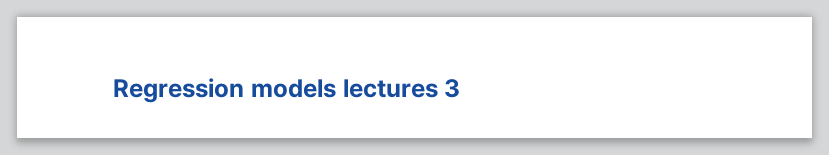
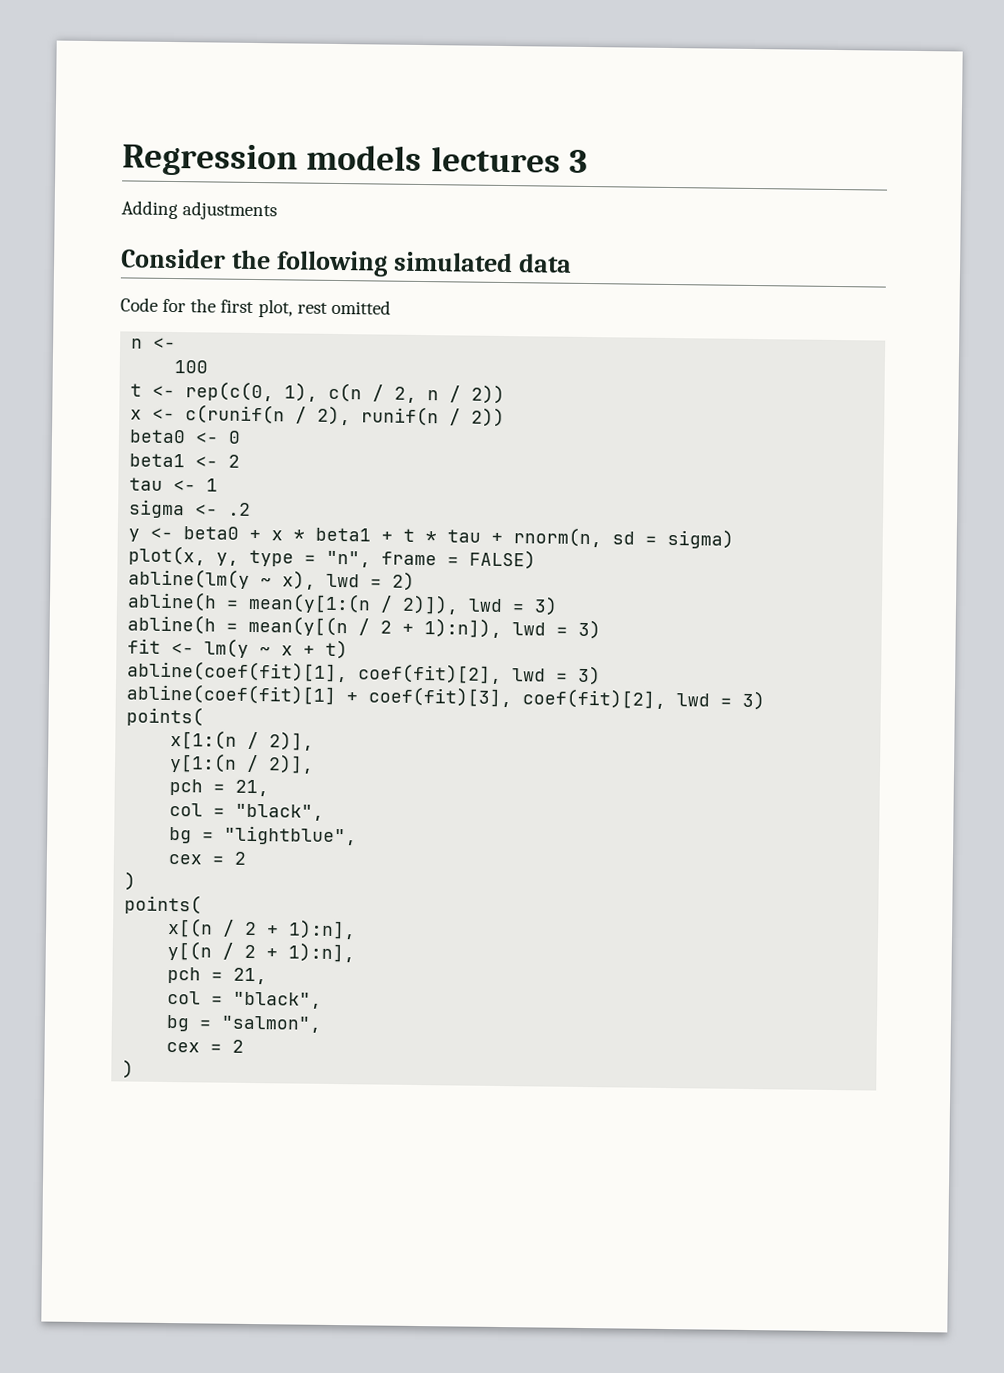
+ Adding adjustments
+ Consider the following simulated data
+ Code for the first plot, rest omitted
+ n <-
+ 100
+ t <- rep(c(0, 1), c(n / 2, n / 2))
+ x <- c(runif(n / 2), runif(n / 2))
+ beta0 <- 0
+ beta1 <- 2
+ tau <- 1
+ sigma <- .2
+ y <- beta0 + x * beta1 + t * tau + rnorm(n, sd = sigma)
+ plot(x, y, type = "n", frame = FALSE)
+ abline(lm(y ~ x), lwd = 2)
+ abline(h = mean(y[1:(n / 2)]), lwd = 3)
+ abline(h = mean(y[(n / 2 + 1):n]), lwd = 3)
+ fit <- lm(y ~ x + t)
+ abline(coef(fit)[1], coef(fit)[2], lwd = 3)
+ abline(coef(fit)[1] + coef(fit)[3], coef(fit)[2], lwd = 3)
+ points(
+ x[1:(n / 2)],
+ y[1:(n / 2)],
+ pch = 21,
+ col = "black",
+ bg = "lightblue",
+ cex = 2
+ )
+ points(
+ x[(n / 2 + 1):n],
+ y[(n / 2 + 1):n],
+ pch = 21,
+ col = "black",
+ bg = "salmon",
+ cex = 2
+ )

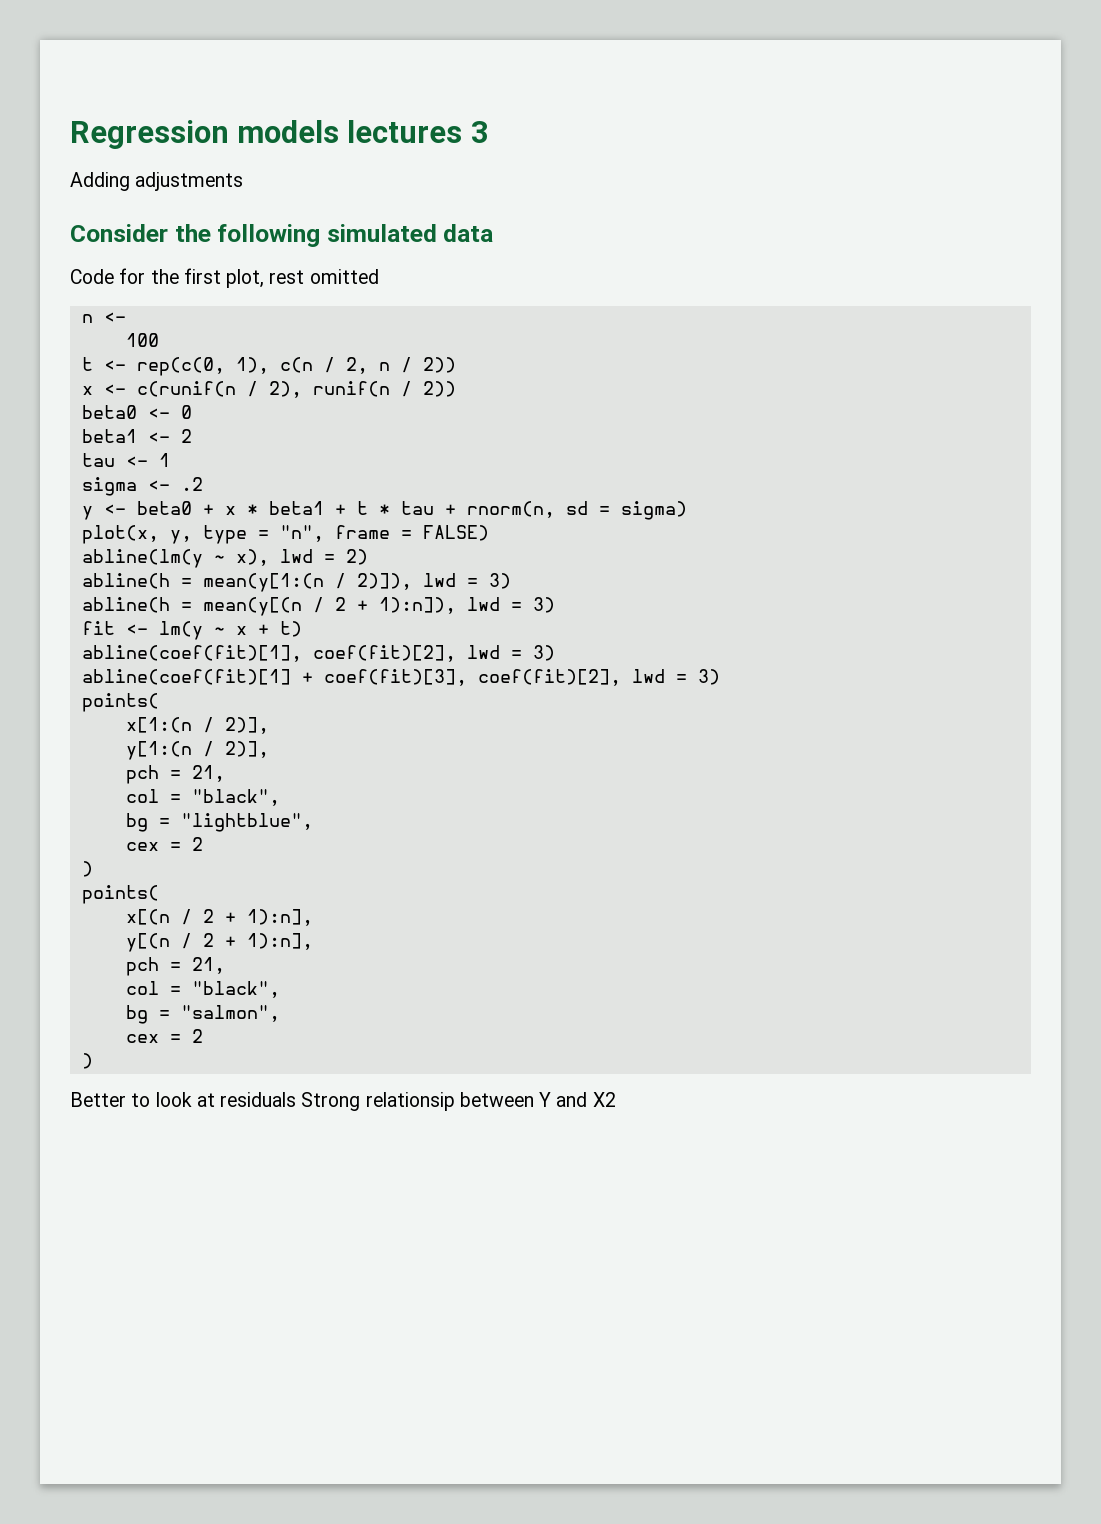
+ Better to look at residuals Strong relationsip between Y and X2

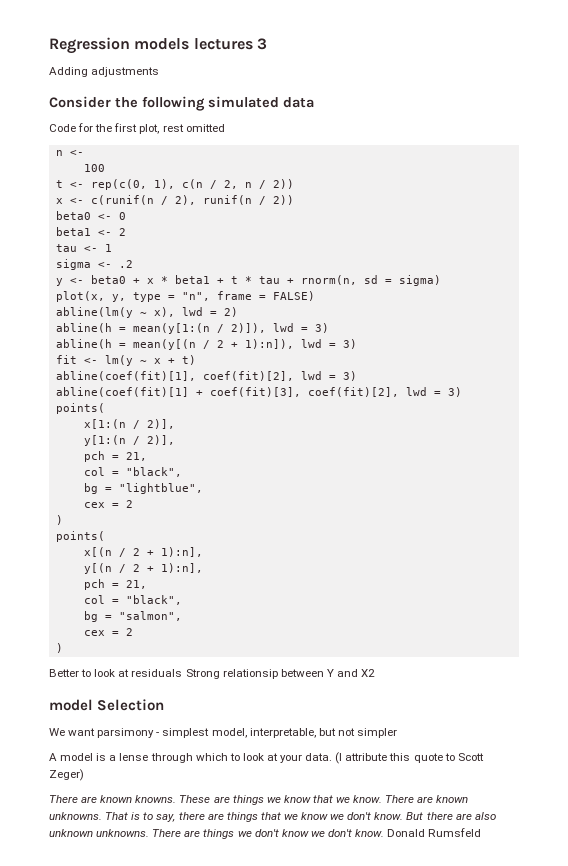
+ model Selection
+ We want parsimony - simplest model, interpretable, but not simpler
+ A model is a lense through which to look at your data. (I attribute this quote to Scott Zeger)
+ There are known knowns. These are things we know that we know. There are known unknowns. That is to say, there are things that we know we don't know. But there are also unknown unknowns. There are things we don't know we don't know. Donald Rumsfeld

